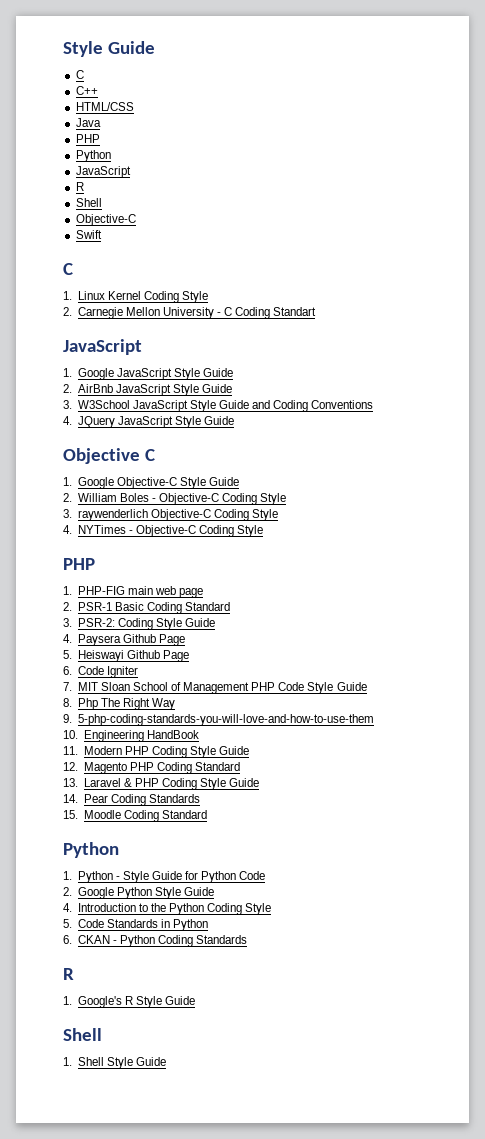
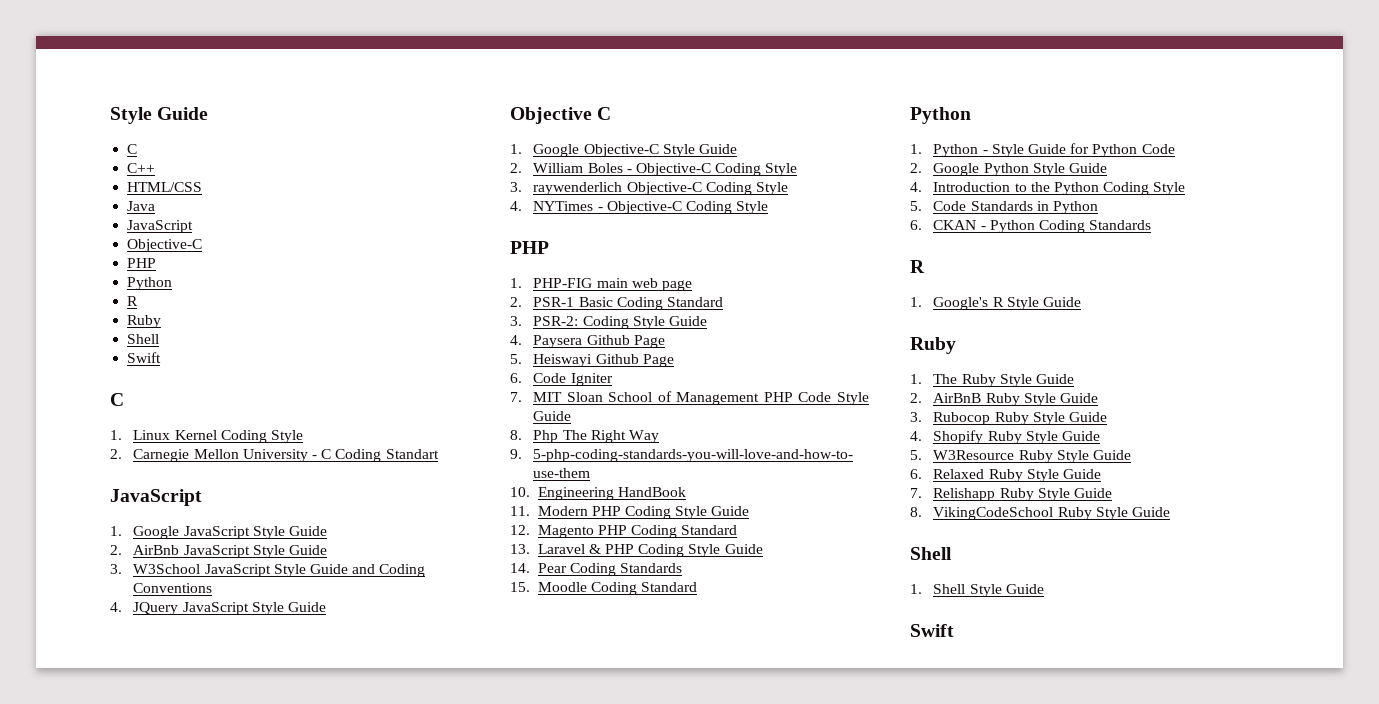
  Java
+ JavaScript
+ Objective-C
  PHP
  Python
- JavaScript
  R
+ Ruby
  Shell
- Objective-C
  1. Google's R Style Guide
+ Ruby
+ 1. The Ruby Style Guide
+ 2. AirBnB Ruby Style Guide
+ 3. Rubocop Ruby Style Guide
+ 4. Shopify Ruby Style Guide
+ 5. W3Resource Ruby Style Guide
+ 6. Relaxed Ruby Style Guide
+ 7. Relishapp Ruby Style Guide
+ 8. VikingCodeSchool Ruby Style Guide
  1. Shell Style Guide
+ Swift

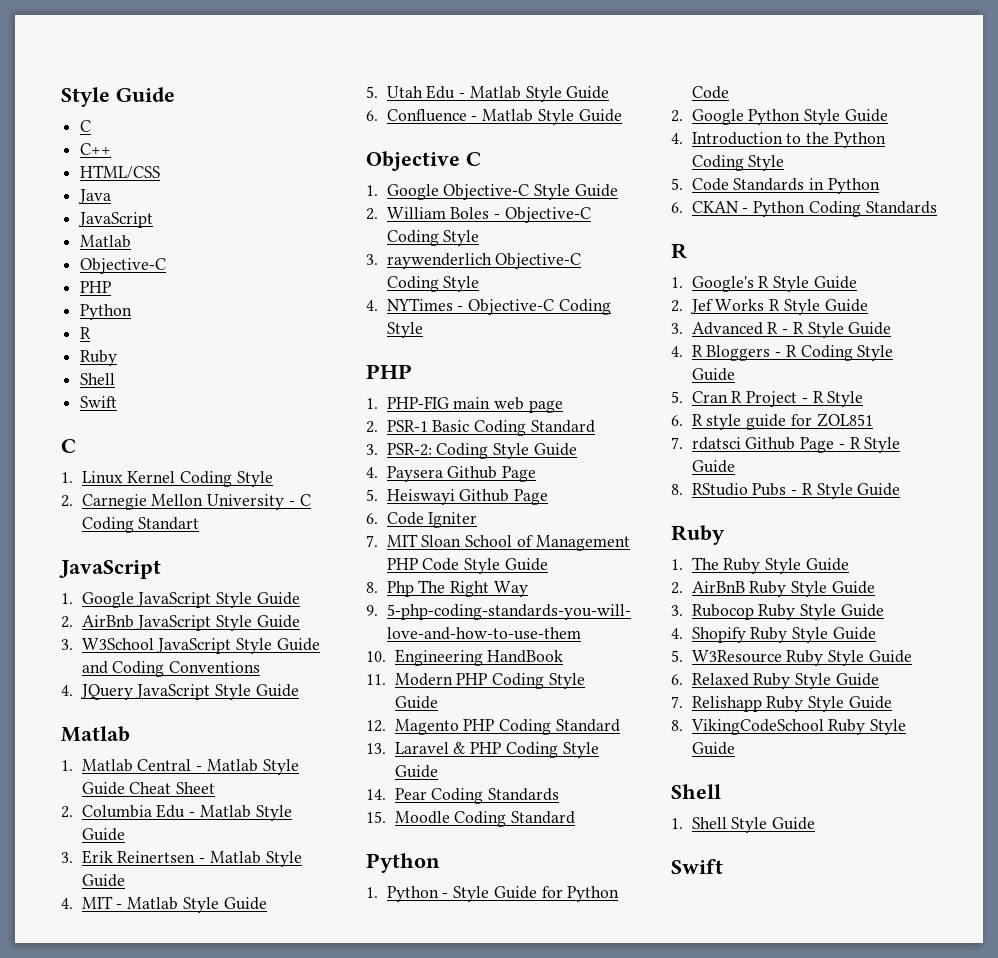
  Java
  JavaScript
+ Matlab
  4. JQuery JavaScript Style Guide
+ Matlab
+ 1. Matlab Central - Matlab Style Guide Cheat Sheet
+ 2. Columbia Edu - Matlab Style Guide
+ 3. Erik Reinertsen - Matlab Style Guide
+ 4. MIT - Matlab Style Guide
+ 5. Utah Edu - Matlab Style Guide
+ 6. Confluence - Matlab Style Guide
+ 2. Jef Works R Style Guide
+ 3. Advanced R - R Style Guide
+ 4. R Bloggers - R Coding Style Guide
+ 5. Cran R Project - R Style
+ 6. R style guide for ZOL851
+ 7. rdatsci Github Page - R Style Guide
+ 8. RStudio Pubs - R Style Guide

